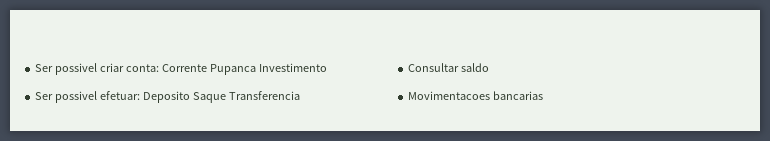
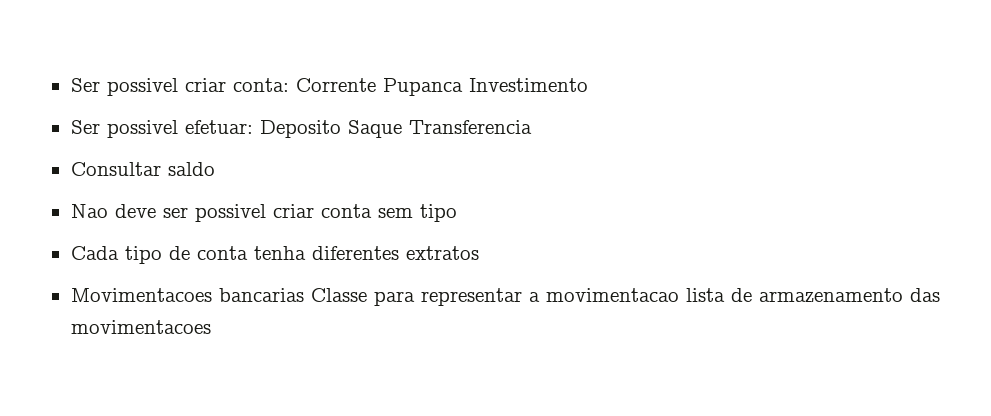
- Movimentacoes bancarias
+ Nao deve ser possivel criar conta sem tipo
+ Cada tipo de conta tenha diferentes extratos
+ Movimentacoes bancarias Classe para representar a movimentacao lista de armazenamento das movimentacoes

